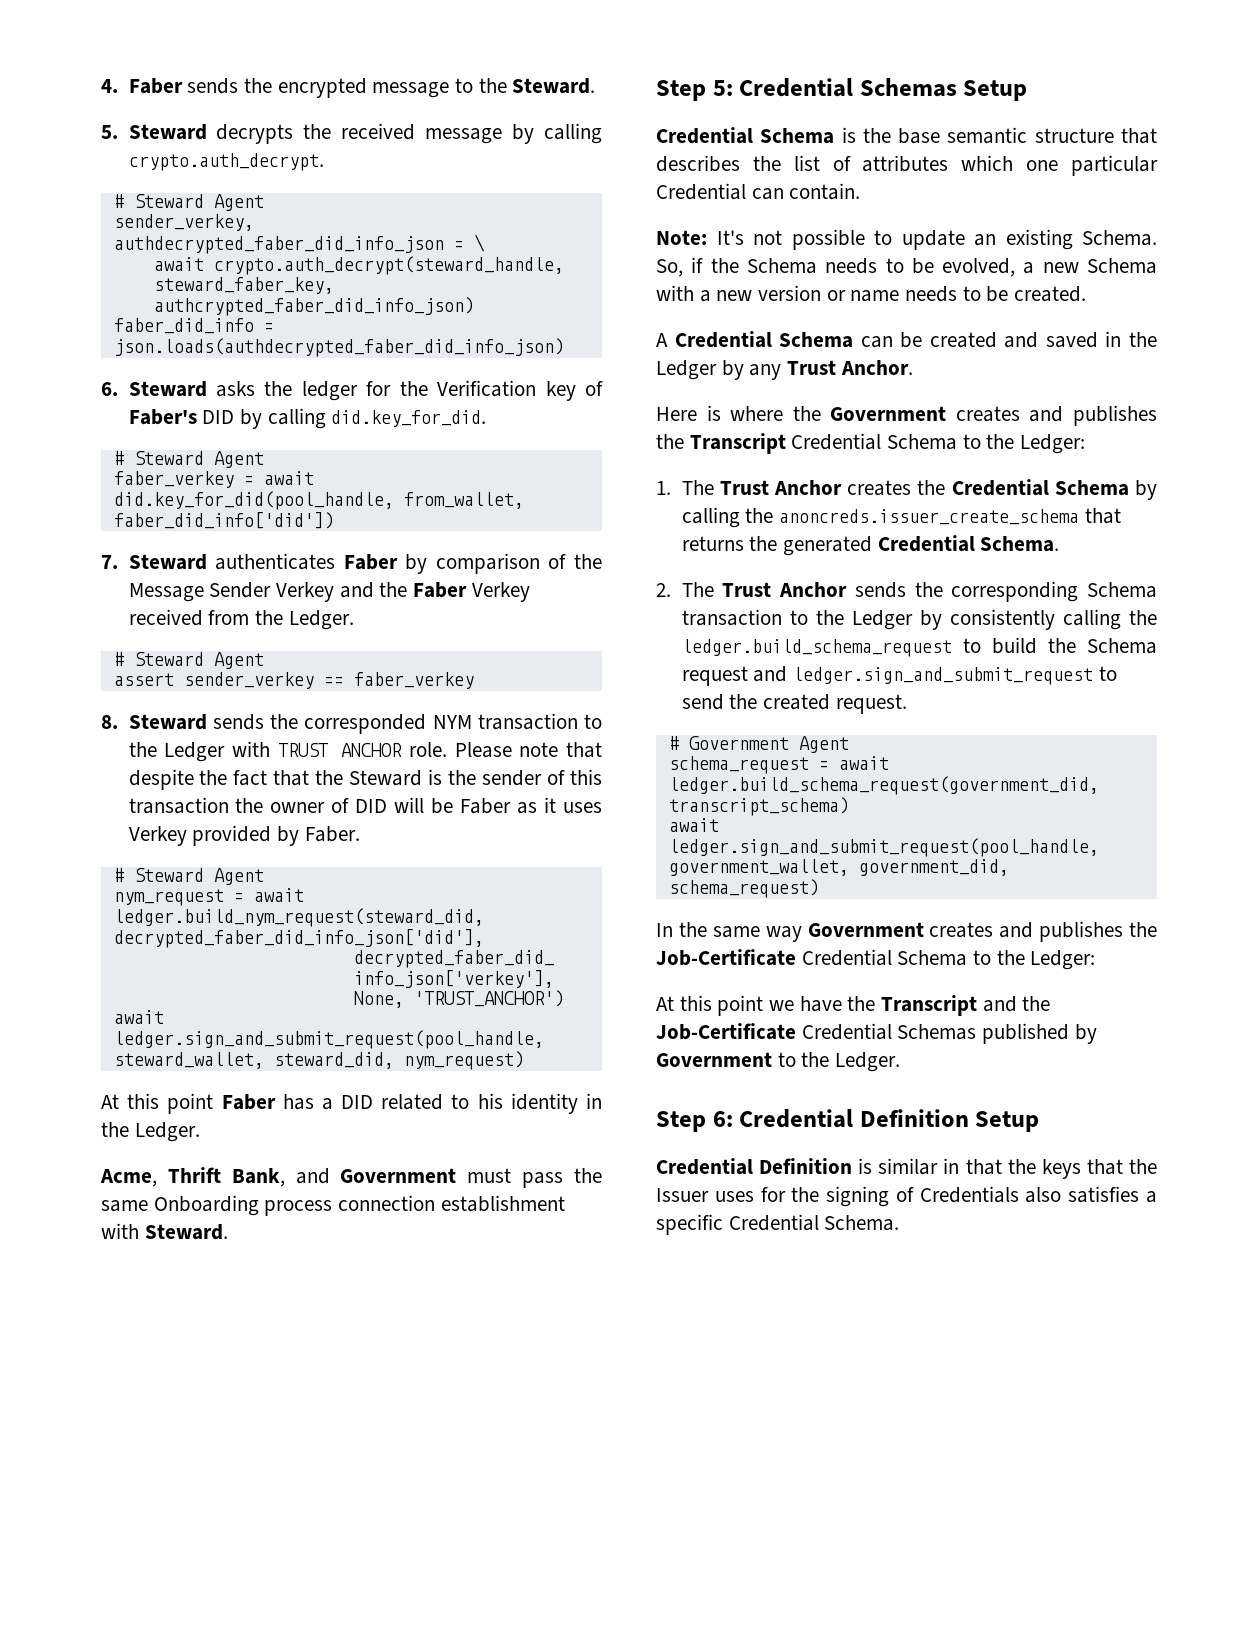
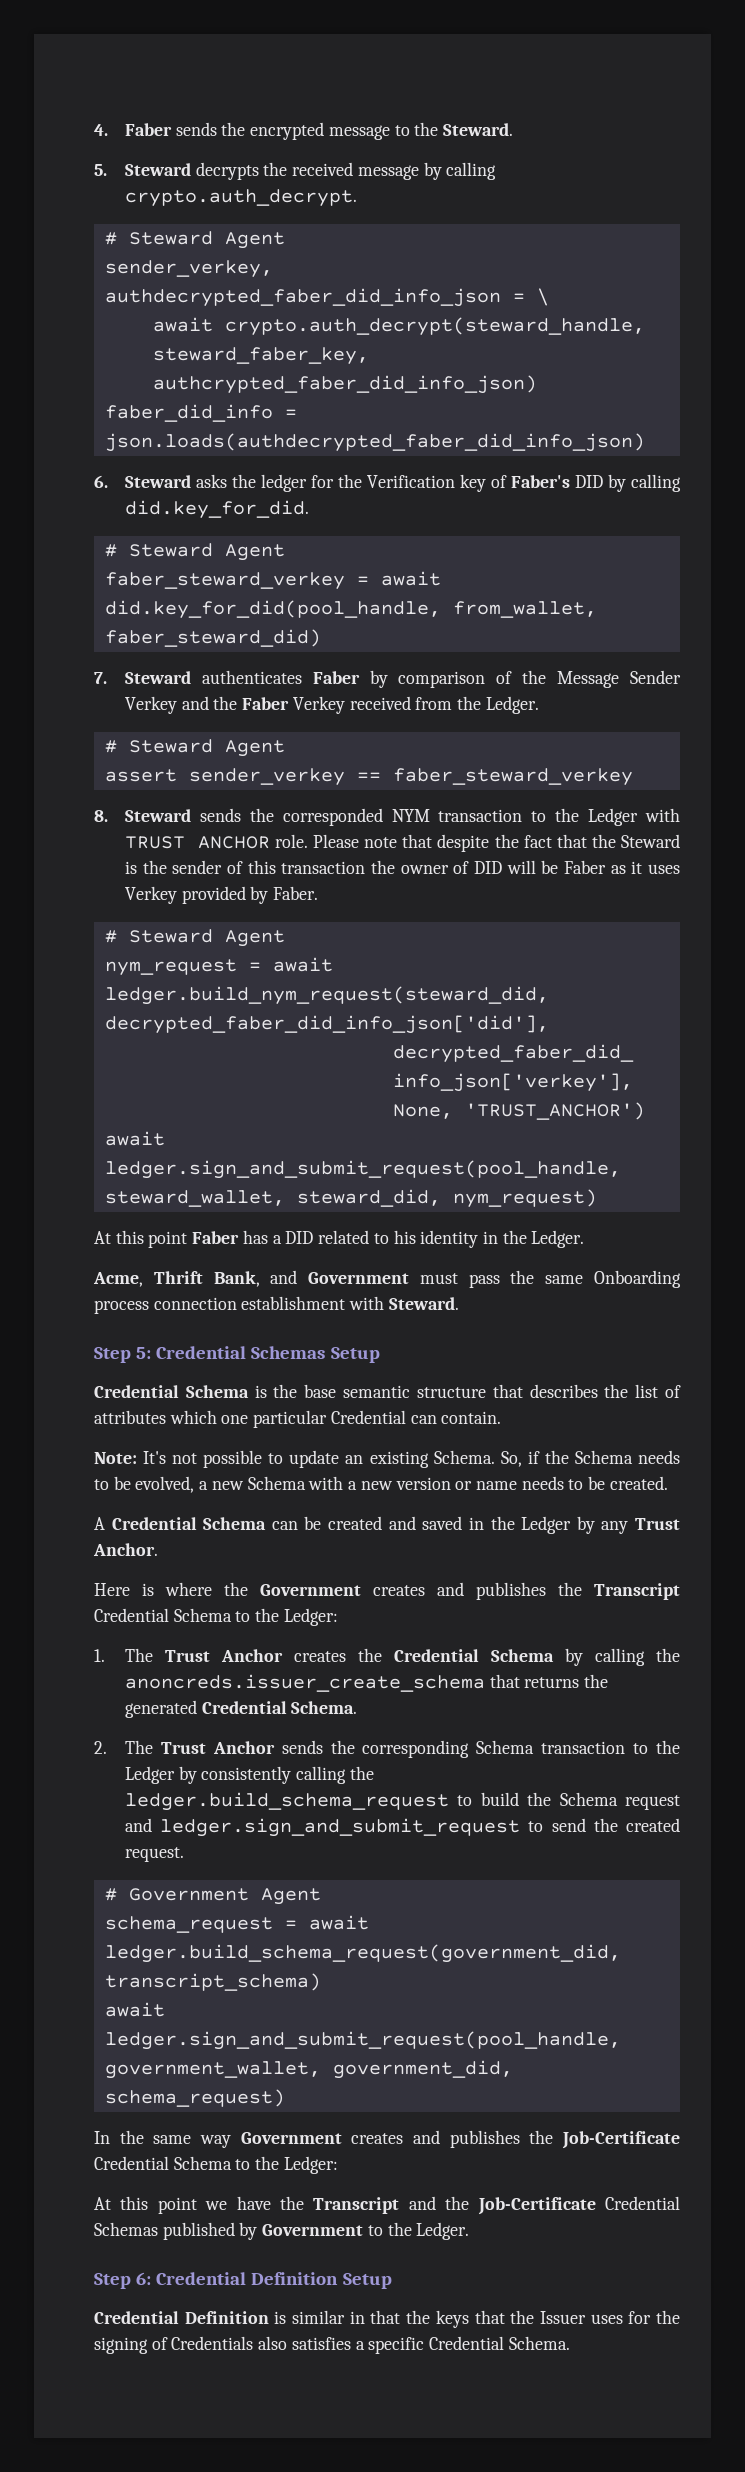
- faber_verkey = await did.key_for_did(pool_handle, from_wallet, faber_did_info['did'])
+ faber_steward_verkey = await did.key_for_did(pool_handle, from_wallet, faber_steward_did)
- assert sender_verkey == faber_verkey
+ assert sender_verkey == faber_steward_verkey

